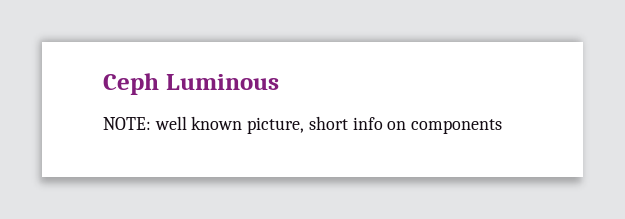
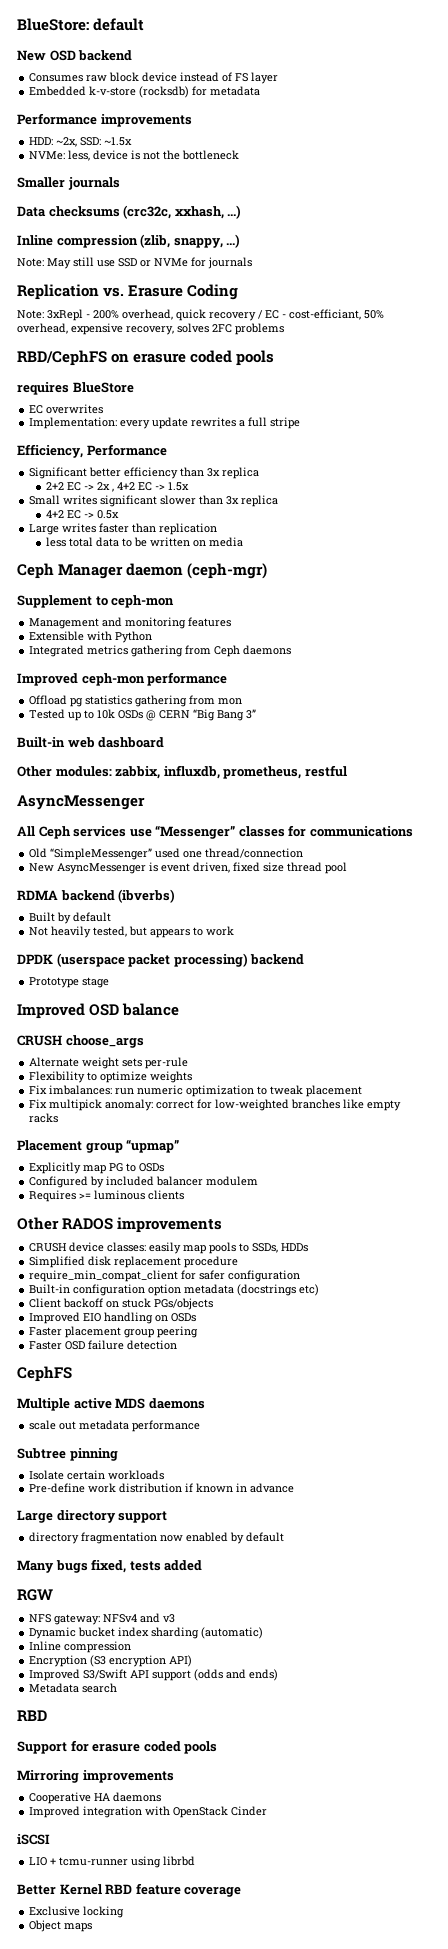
- Ceph Luminous
- NOTE: well known picture, short info on components
+ BlueStore: default
+ New OSD backend
+ Consumes raw block device instead of FS layer
+ Embedded k-v-store (rocksdb) for metadata
+ Performance improvements
+ HDD: ~2x, SSD: ~1.5x
+ NVMe: less, device is not the bottleneck
+ Smaller journals
+ Data checksums (crc32c, xxhash, ...)
+ Inline compression (zlib, snappy, ...)
+ Note: May still use SSD or NVMe for journals
+ Replication vs. Erasure Coding
+ Note: 3xRepl - 200% overhead, quick recovery / EC - cost-efficiant, 50% overhead, expensive recovery, solves 2FC problems
+ RBD/CephFS on erasure coded pools
+ requires BlueStore
+ EC overwrites
+ Implementation: every update rewrites a full stripe
+ Efficiency, Performance
+ Significant better efficiency than 3x replica
+ 2+2 EC -> 2x , 4+2 EC -> 1.5x
+ Small writes significant slower than 3x replica
+ 4+2 EC -> 0.5x
+ Large writes faster than replication
+ less total data to be written on media
+ Ceph Manager daemon (ceph-mgr)
+ Supplement to ceph-mon
+ Management and monitoring features
+ Extensible with Python
+ Integrated metrics gathering from Ceph daemons
+ Improved ceph-mon performance
+ Offload pg statistics gathering from mon
+ Tested up to 10k OSDs @ CERN “Big Bang 3”
+ Built-in web dashboard
+ Other modules: zabbix, influxdb, prometheus, restful
+ AsyncMessenger
+ All Ceph services use “Messenger” classes for communications
+ Old “SimpleMessenger” used one thread/connection
+ New AsyncMessenger is event driven, fixed size thread pool
+ RDMA backend (ibverbs)
+ Built by default
+ Not heavily tested, but appears to work
+ DPDK (userspace packet processing) backend
+ Prototype stage
+ Improved OSD balance
+ CRUSH choose_args
+ Alternate weight sets per-rule
+ Flexibility to optimize weights
+ Fix imbalances: run numeric optimization to tweak placement
+ Fix multipick anomaly: correct for low-weighted branches like empty racks
+ Placement group “upmap”
+ Explicitly map PG to OSDs
+ Configured by included balancer modulem
+ Requires >= luminous clients
+ Other RADOS improvements
+ CRUSH device classes: easily map pools to SSDs, HDDs
+ Simplified disk replacement procedure
+ require_min_compat_client for safer configuration
+ Built-in configuration option metadata (docstrings etc)
+ Client backoff on stuck PGs/objects
+ Improved EIO handling on OSDs
+ Faster placement group peering
+ Faster OSD failure detection
+ CephFS
+ Multiple active MDS daemons
+ scale out metadata performance
+ Subtree pinning
+ Isolate certain workloads
+ Pre-define work distribution if known in advance
+ Large directory support
+ directory fragmentation now enabled by default
+ Many bugs fixed, tests added
+ RGW
+ NFS gateway: NFSv4 and v3
+ Dynamic bucket index sharding (automatic)
+ Inline compression
+ Encryption (S3 encryption API)
+ Improved S3/Swift API support (odds and ends)
+ Metadata search
+ RBD
+ Support for erasure coded pools
+ Mirroring improvements
+ Cooperative HA daemons
+ Improved integration with OpenStack Cinder
+ iSCSI
+ LIO + tcmu-runner using librbd
+ Better Kernel RBD feature coverage
+ Exclusive locking
+ Object maps

